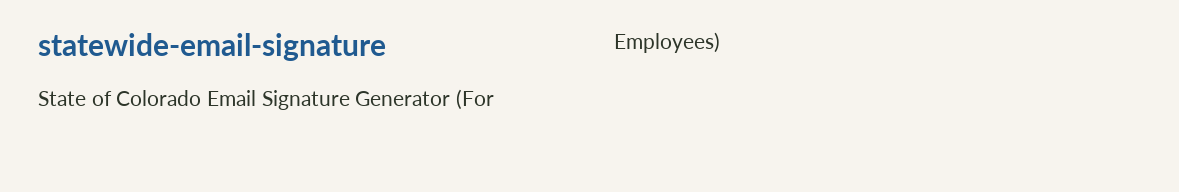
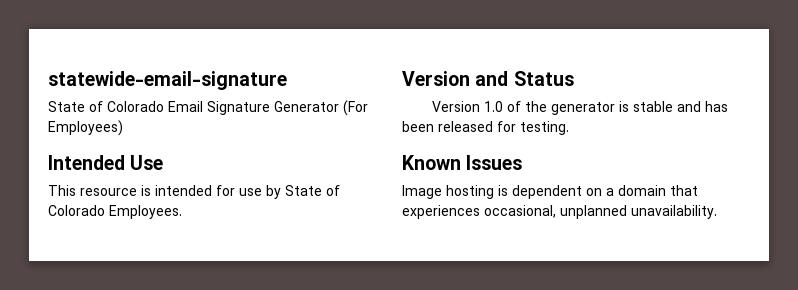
+ Intended Use
+ This resource is intended for use by State of Colorado Employees.
+ Version and Status
+ Version 1.0 of the generator is stable and has been released for testing.
+ Known Issues
+ Image hosting is dependent on a domain that experiences occasional, unplanned unavailability.

